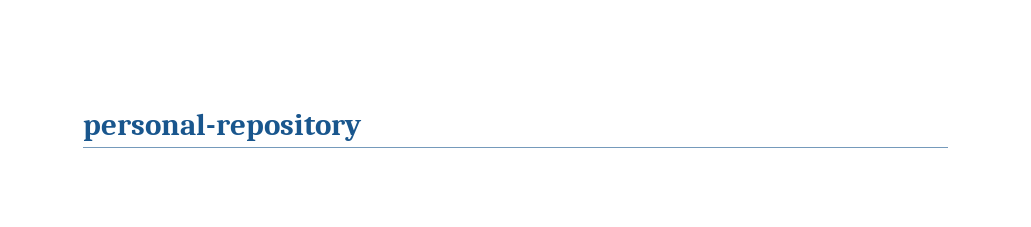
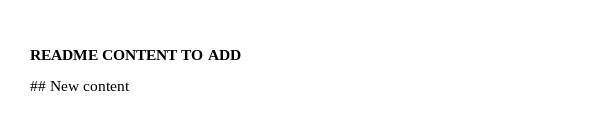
- personal-repository
+ README CONTENT TO ADD
+ ## New content

